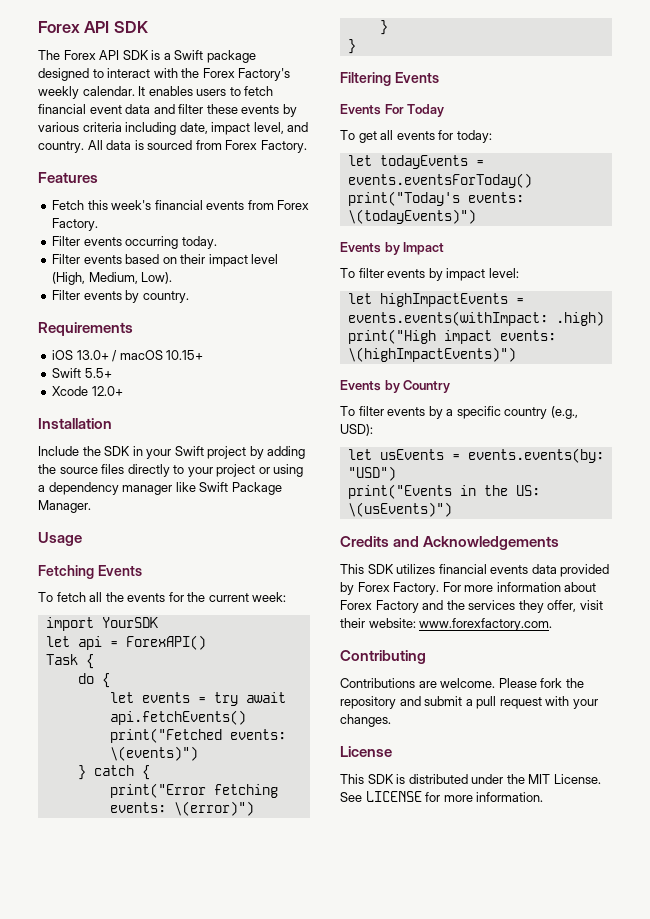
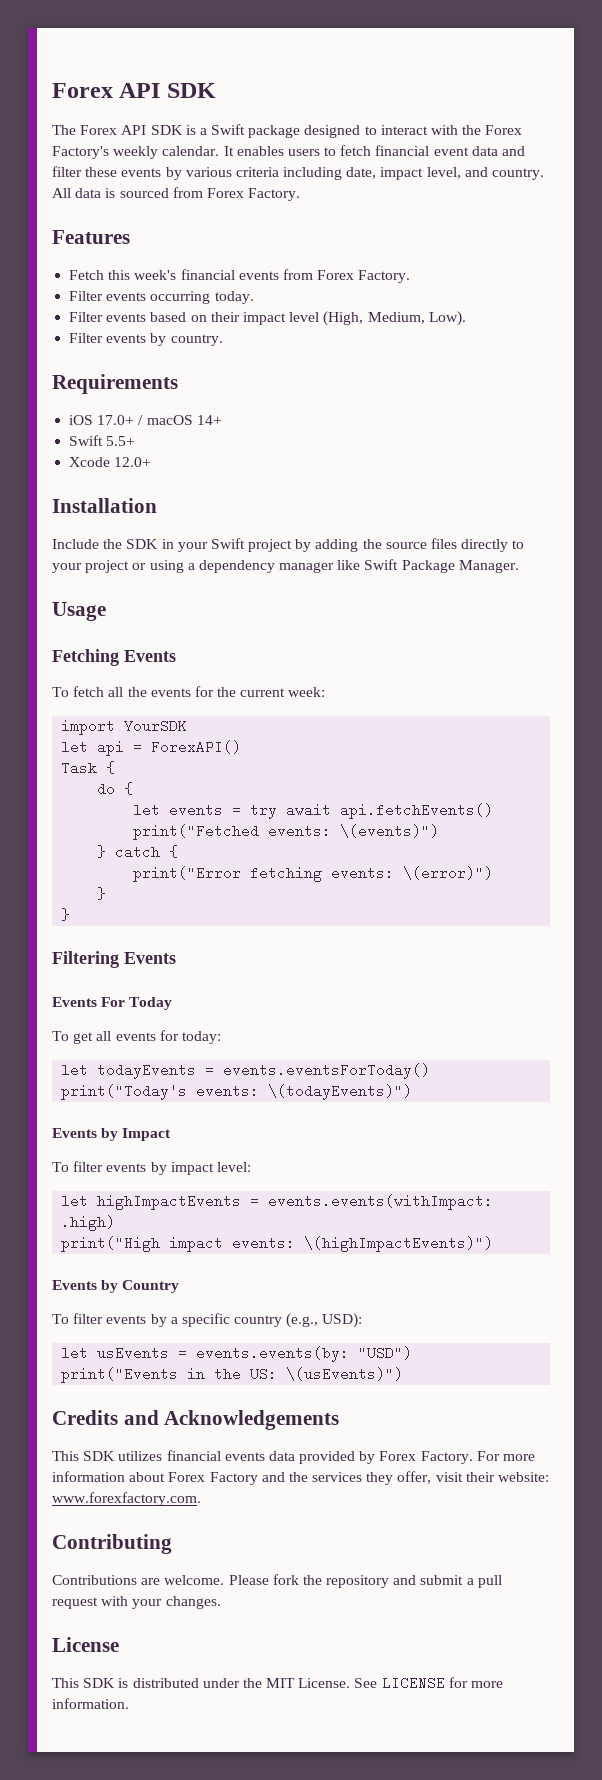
- iOS 13.0+ / macOS 10.15+
+ iOS 17.0+ / macOS 14+

